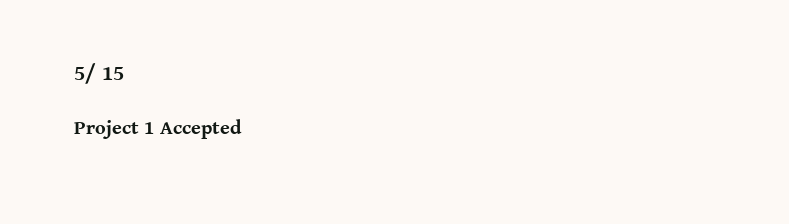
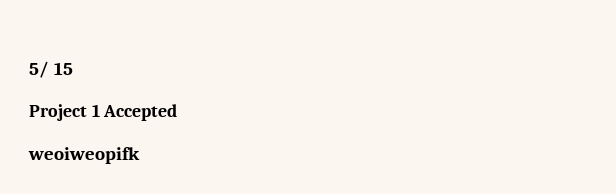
+ weoiweopifk

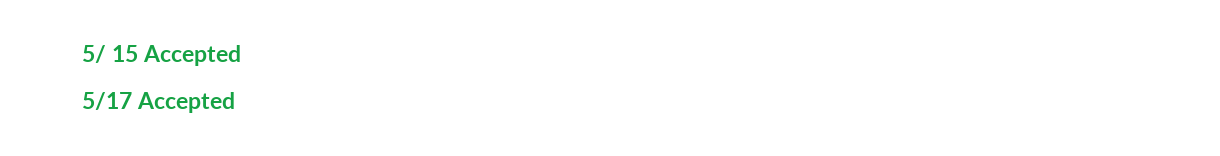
- 5/ 15
- Project 1 Accepted
+ 5/ 15 Accepted
- weoiweopifk
+ 5/17 Accepted

